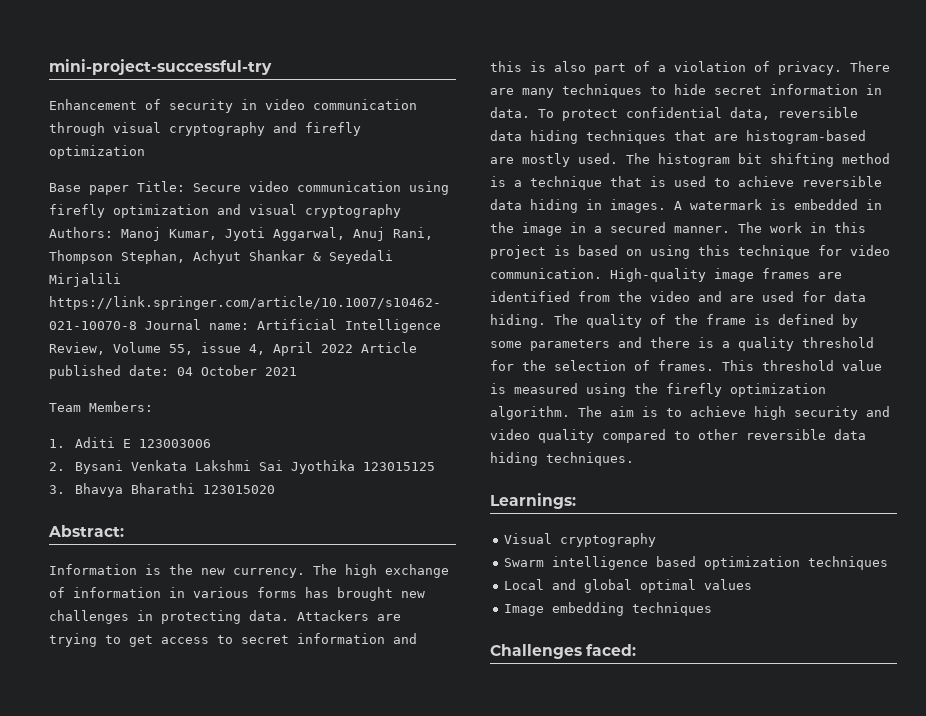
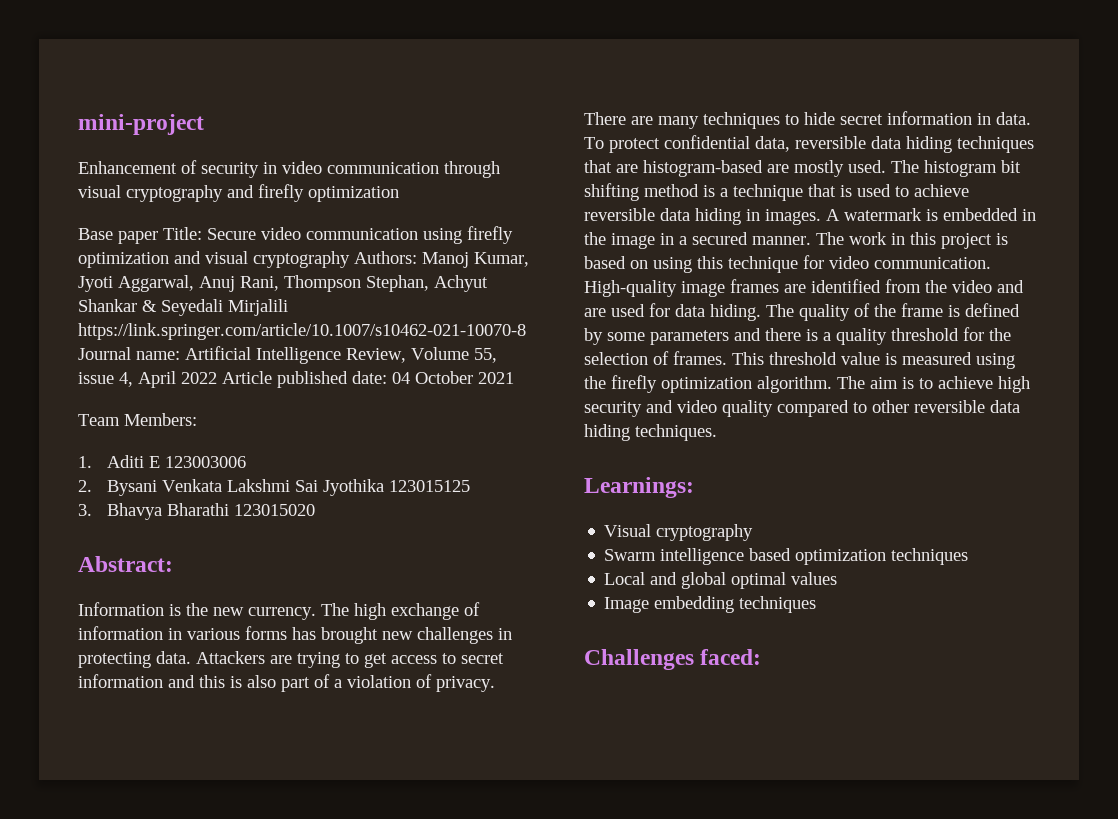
- mini-project-successful-try
+ mini-project

